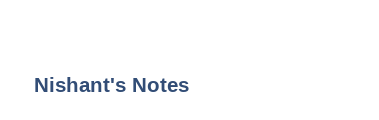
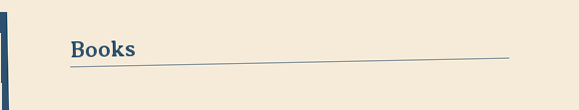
- Nishant's Notes
+ Books

